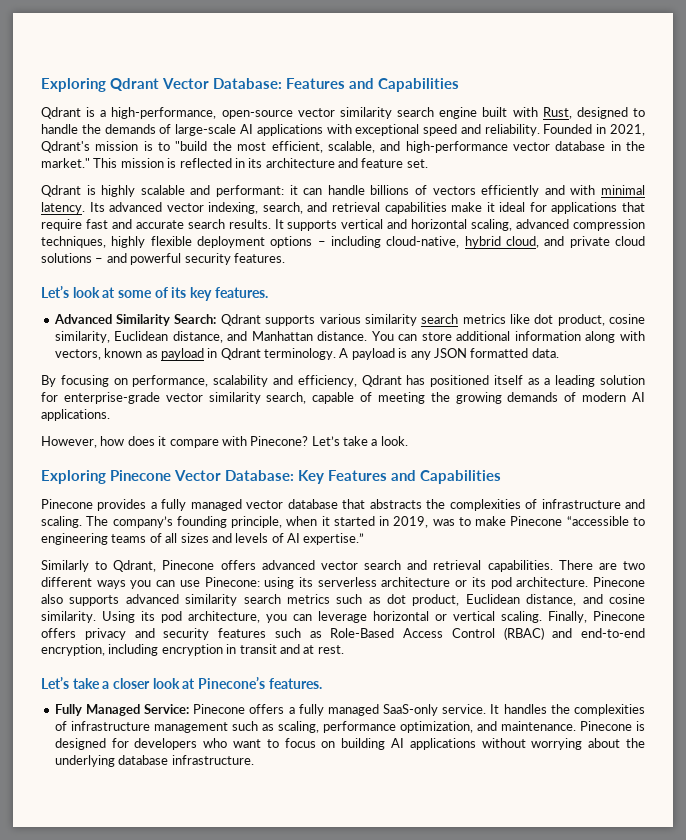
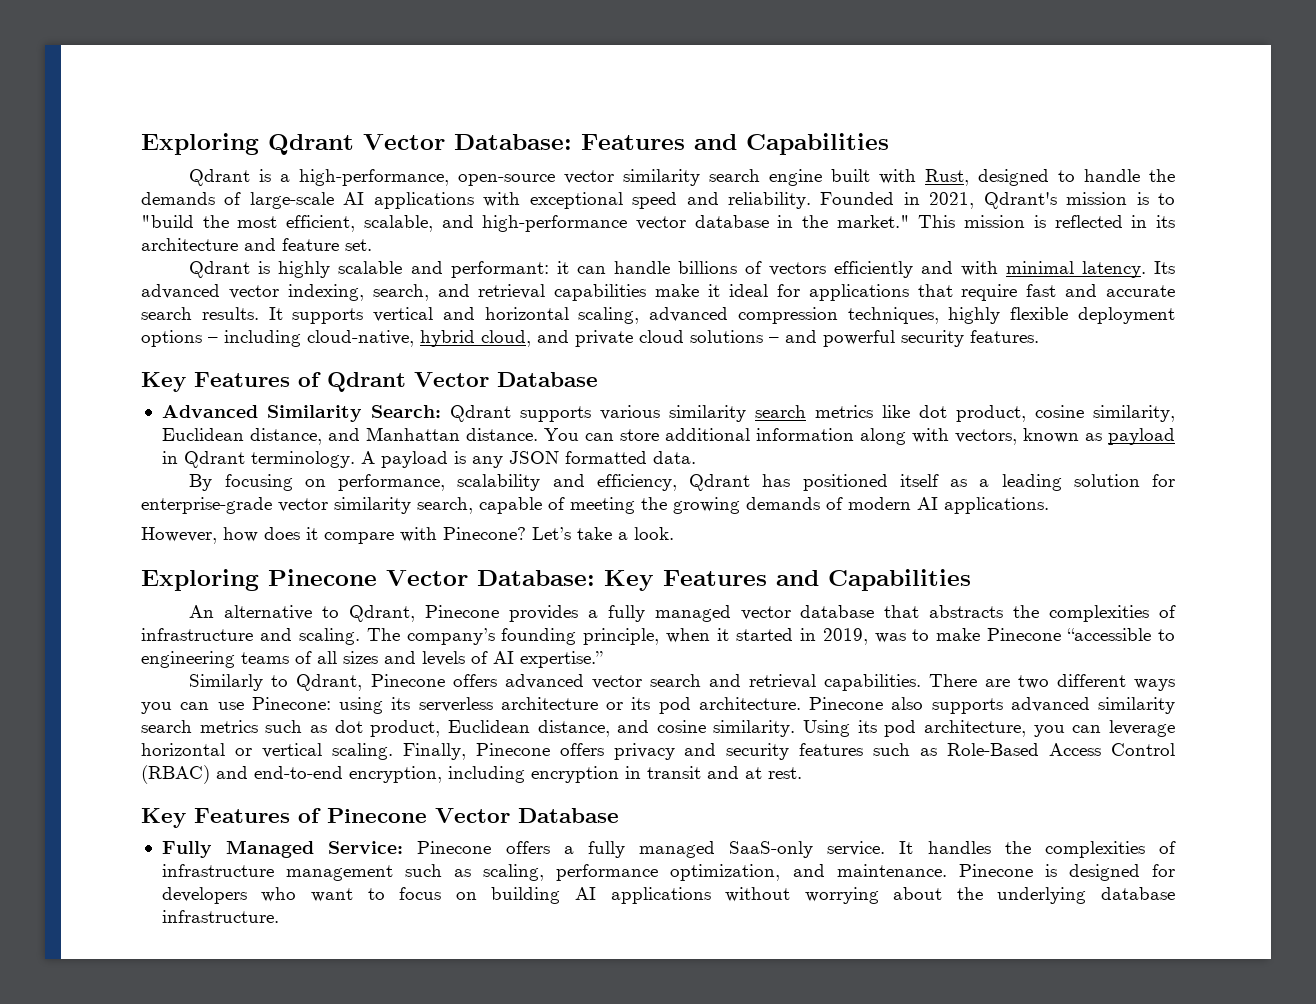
- Let’s look at some of its key features.
+ Key Features of Qdrant Vector Database
- Pinecone provides a fully managed vector database that abstracts the complexities of infrastructure and scaling.
+ An alternative to Qdrant, Pinecone provides a fully managed vector database that abstracts the complexities of infrastructure and scaling.
- Let’s take a closer look at Pinecone’s features.
+ Key Features of Pinecone Vector Database

